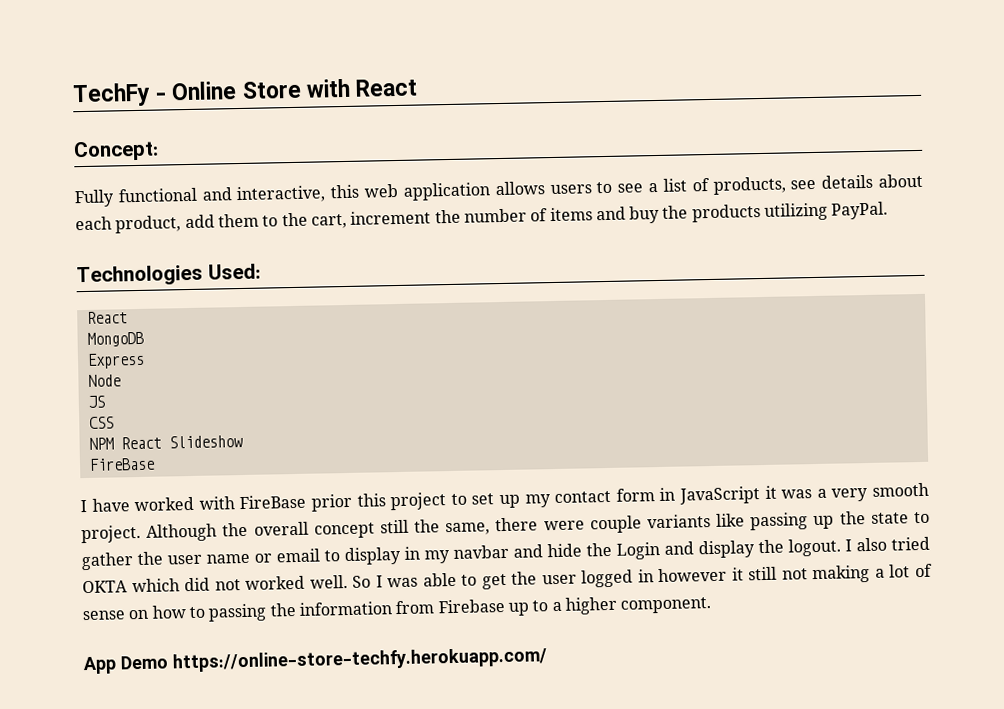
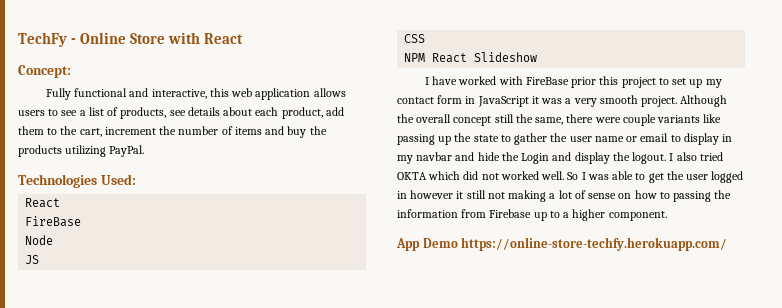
  Technologies Used:
  React
- MongoDB
- Express
+ FireBase
  NPM React Slideshow
- FireBase

